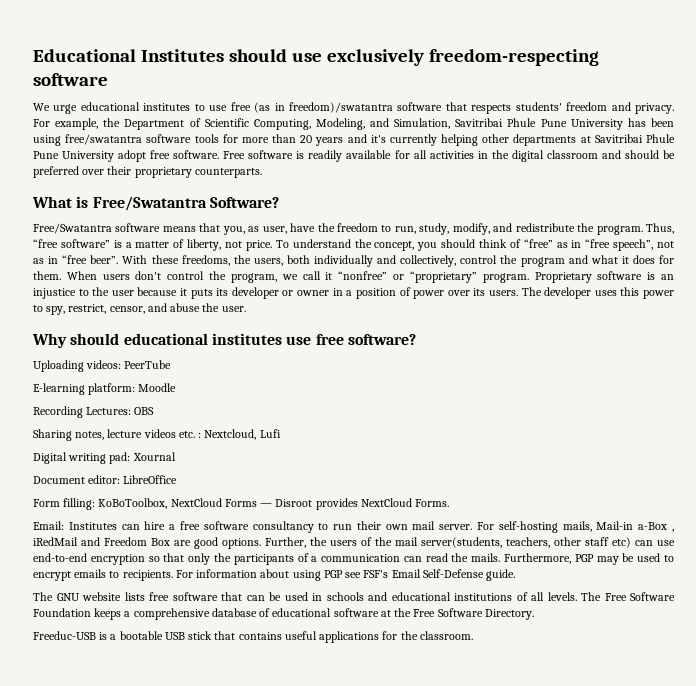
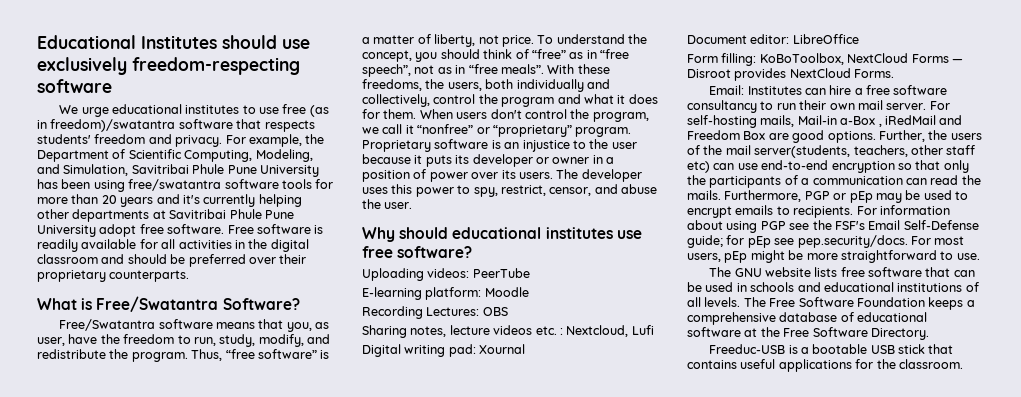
- To understand the concept, you should think of “free” as in “free speech”, not as in “free beer”.
+ To understand the concept, you should think of “free” as in “free speech”, not as in “free meals”.
- Furthermore, PGP may be used to encrypt emails to recipients.
+ Furthermore, PGP or pEp may be used to encrypt emails to recipients.
- For information about using PGP see FSF's Email Self-Defense guide.
+ For information about using PGP see the FSF's Email Self-Defense guide; for pEp see pep.security/docs. For most users, pEp might be more straightforward to use.

